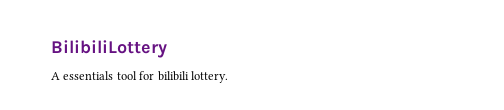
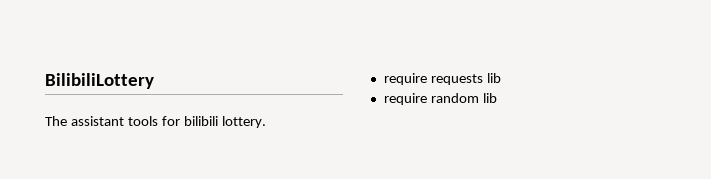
- A essentials tool for bilibili lottery.
+ The assistant tools for bilibili lottery.
+ require requests lib
+ require random lib

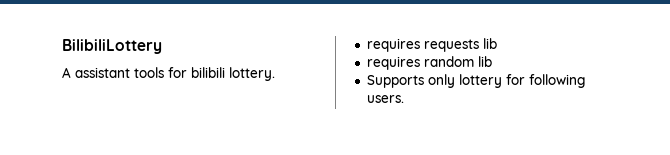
- The assistant tools for bilibili lottery.
+ A assistant tools for bilibili lottery.
- require requests lib
+ requires requests lib
- require random lib
+ requires random lib
+ Supports only lottery for following users.

